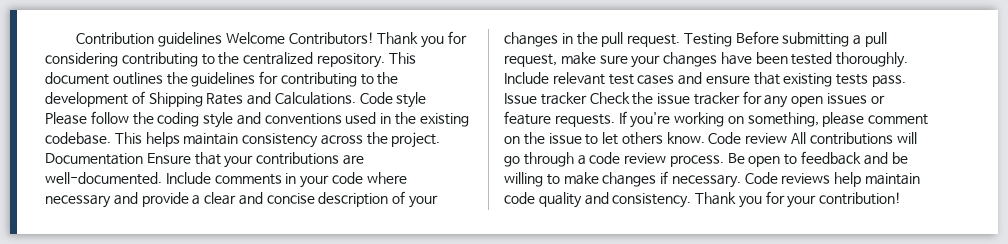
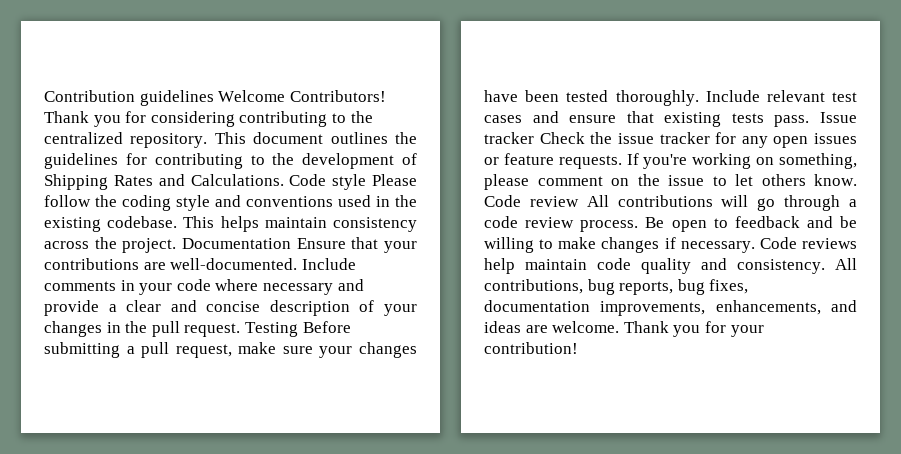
+ All contributions, bug reports, bug fixes, documentation improvements, enhancements, and ideas are welcome.

